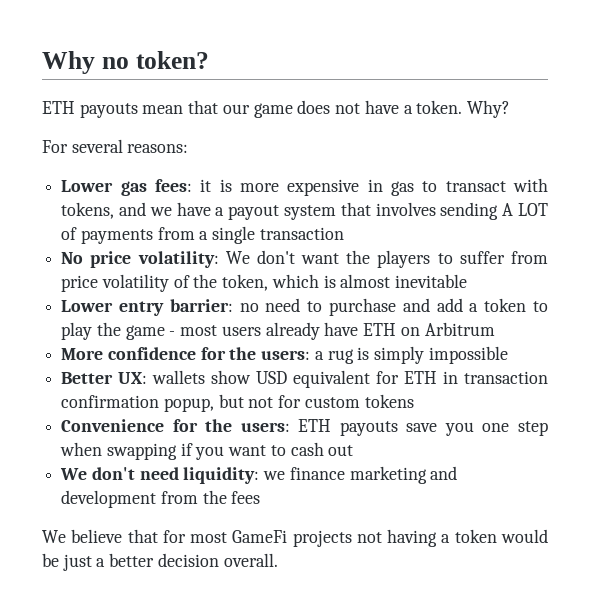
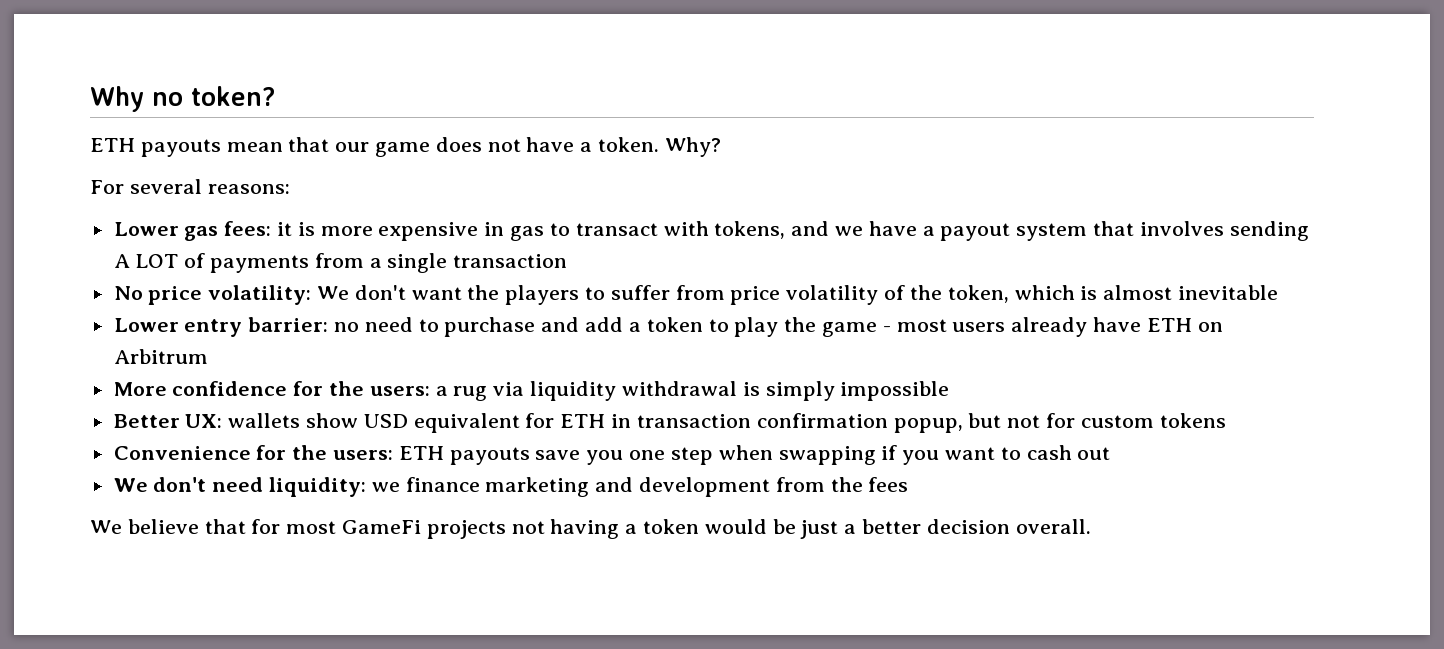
- More confidence for the users: a rug is simply impossible
+ More confidence for the users: a rug via liquidity withdrawal is simply impossible

